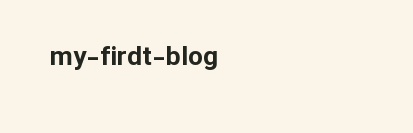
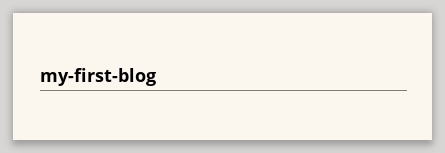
- my-firdt-blog
+ my-first-blog

